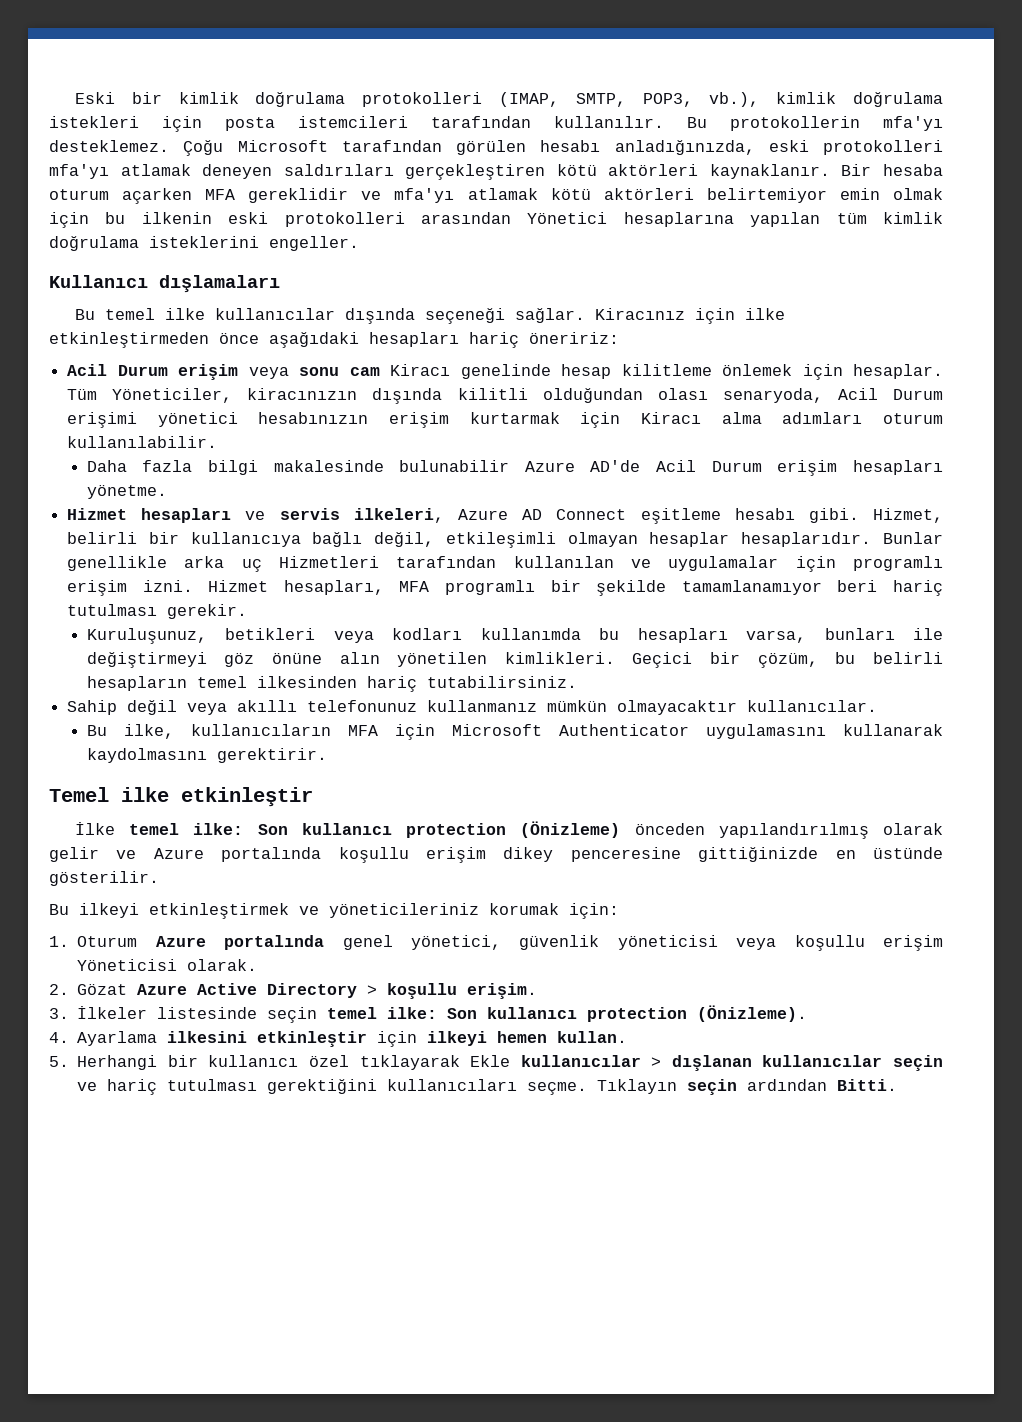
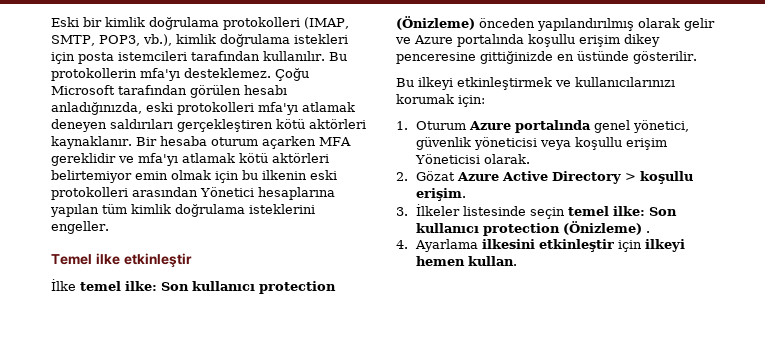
- Kullanıcı dışlamaları
- Bu temel ilke kullanıcılar dışında seçeneği sağlar. Kiracınız için ilke etkinleştirmeden önce aşağıdaki hesapları hariç öneririz:
- Acil Durum erişim veya sonu cam Kiracı genelinde hesap kilitleme önlemek için hesaplar. Tüm Yöneticiler, kiracınızın dışında kilitli olduğundan olası senaryoda, Acil Durum erişimi yönetici hesabınızın erişim kurtarmak için Kiracı alma adımları oturum kullanılabilir.
- Daha fazla bilgi makalesinde bulunabilir Azure AD'de Acil Durum erişim hesapları yönetme.
- Hizmet hesapları ve servis ilkeleri, Azure AD Connect eşitleme hesabı gibi. Hizmet, belirli bir kullanıcıya bağlı değil, etkileşimli olmayan hesaplar hesaplarıdır. Bunlar genellikle arka uç Hizmetleri tarafından kullanılan ve uygulamalar için programlı erişim izni. Hizmet hesapları, MFA programlı bir şekilde tamamlanamıyor beri hariç tutulması gerekir.
- Kuruluşunuz, betikleri veya kodları kullanımda bu hesapları varsa, bunları ile değiştirmeyi göz önüne alın yönetilen kimlikleri. Geçici bir çözüm, bu belirli hesapların temel ilkesinden hariç tutabilirsiniz.
- Sahip değil veya akıllı telefonunuz kullanmanız mümkün olmayacaktır kullanıcılar.
- Bu ilke, kullanıcıların MFA için Microsoft Authenticator uygulamasını kullanarak kaydolmasını gerektirir.
- Bu ilkeyi etkinleştirmek ve yöneticileriniz korumak için:
+ Bu ilkeyi etkinleştirmek ve kullanıcılarınızı korumak için:
- 3. İlkeler listesinde seçin temel ilke: Son kullanıcı protection (Önizleme).
+ 3. İlkeler listesinde seçin temel ilke: Son kullanıcı protection (Önizleme) .
- 5. Herhangi bir kullanıcı özel tıklayarak Ekle kullanıcılar > dışlanan kullanıcılar seçin ve hariç tutulması gerektiğini kullanıcıları seçme. Tıklayın seçin ardından Bitti.

